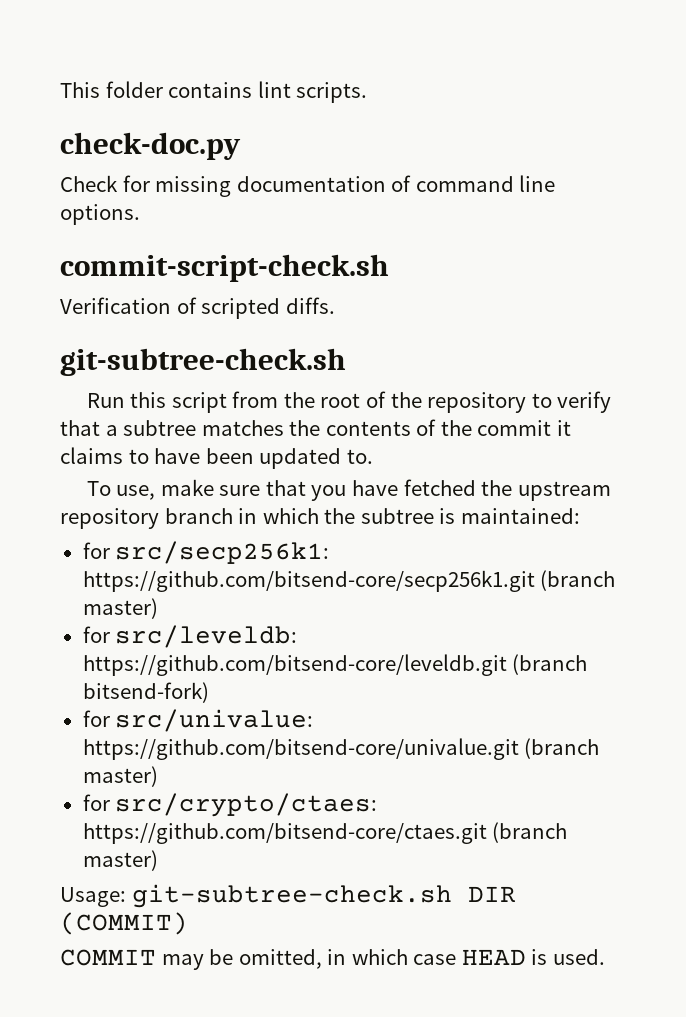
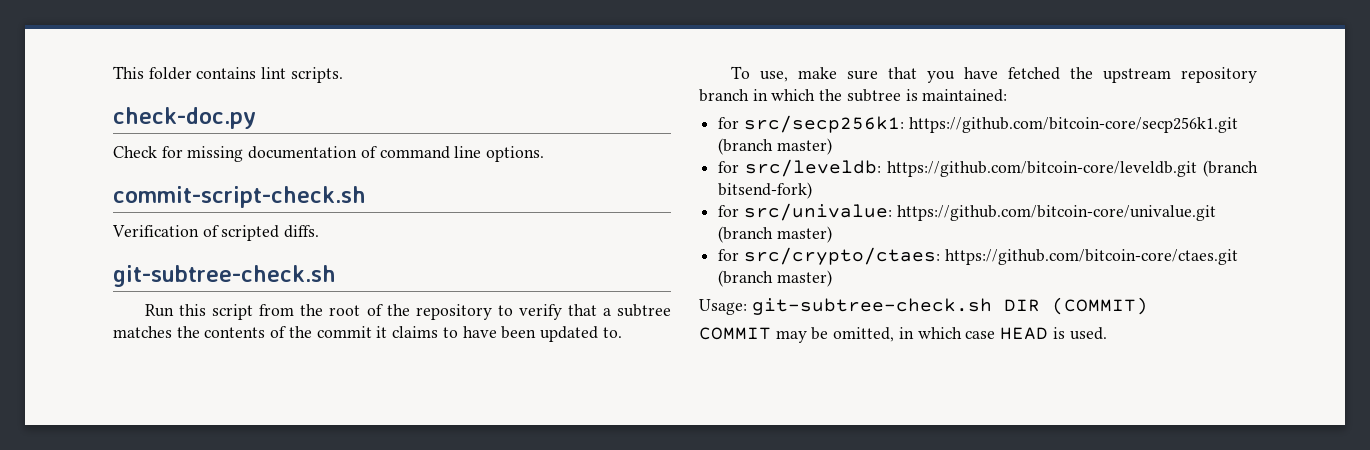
- for src/secp256k1: https://github.com/bitsend-core/secp256k1.git (branch master)
+ for src/secp256k1: https://github.com/bitcoin-core/secp256k1.git (branch master)
- for src/leveldb: https://github.com/bitsend-core/leveldb.git (branch bitsend-fork)
+ for src/leveldb: https://github.com/bitcoin-core/leveldb.git (branch bitsend-fork)
- for src/univalue: https://github.com/bitsend-core/univalue.git (branch master)
+ for src/univalue: https://github.com/bitcoin-core/univalue.git (branch master)
- for src/crypto/ctaes: https://github.com/bitsend-core/ctaes.git (branch master)
+ for src/crypto/ctaes: https://github.com/bitcoin-core/ctaes.git (branch master)

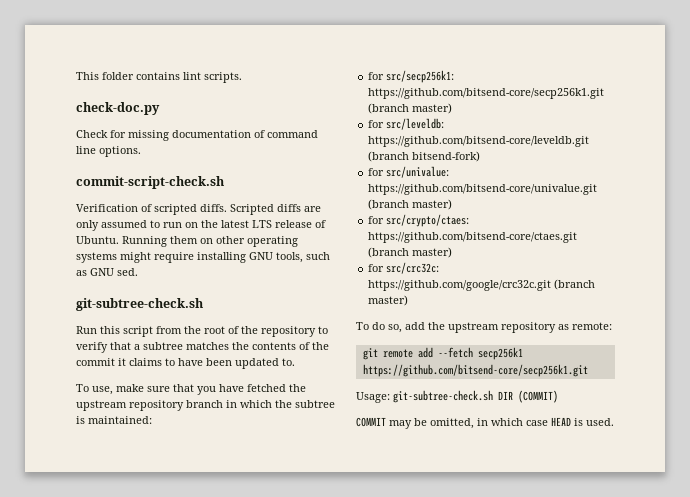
+ Scripted diffs are only assumed to run on the latest LTS release of Ubuntu. Running them on other operating systems might require installing GNU tools, such as GNU sed.
- for src/secp256k1: https://github.com/bitcoin-core/secp256k1.git (branch master)
+ for src/secp256k1: https://github.com/bitsend-core/secp256k1.git (branch master)
- for src/leveldb: https://github.com/bitcoin-core/leveldb.git (branch bitsend-fork)
+ for src/leveldb: https://github.com/bitsend-core/leveldb.git (branch bitsend-fork)
- for src/univalue: https://github.com/bitcoin-core/univalue.git (branch master)
+ for src/univalue: https://github.com/bitsend-core/univalue.git (branch master)
- for src/crypto/ctaes: https://github.com/bitcoin-core/ctaes.git (branch master)
+ for src/crypto/ctaes: https://github.com/bitsend-core/ctaes.git (branch master)
+ for src/crc32c: https://github.com/google/crc32c.git (branch master)
+ To do so, add the upstream repository as remote:
+ git remote add --fetch secp256k1 https://github.com/bitsend-core/secp256k1.git

